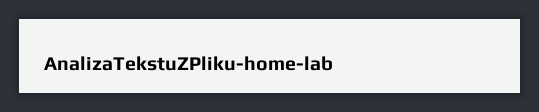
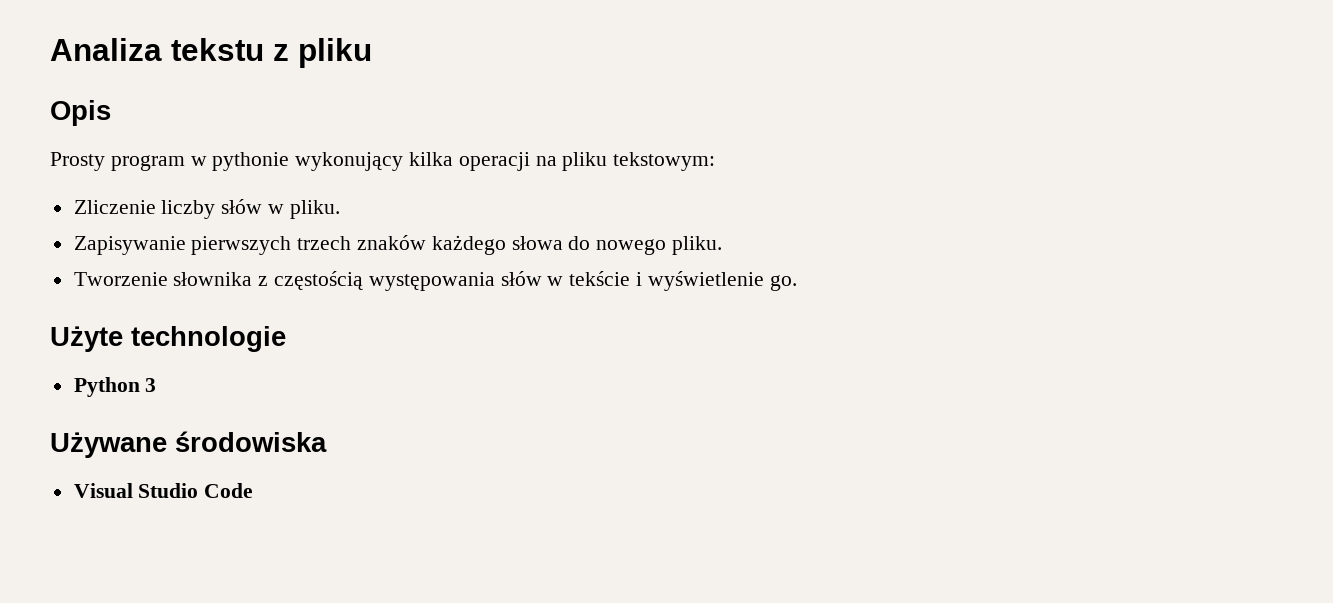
- AnalizaTekstuZPliku-home-lab
+ Analiza tekstu z pliku
+ Opis
+ Prosty program w pythonie wykonujący kilka operacji na pliku tekstowym:
+ Zliczenie liczby słów w pliku.
+ Zapisywanie pierwszych trzech znaków każdego słowa do nowego pliku.
+ Tworzenie słownika z częstością występowania słów w tekście i wyświetlenie go.
+ Użyte technologie
+ Python 3
+ Używane środowiska
+ Visual Studio Code

